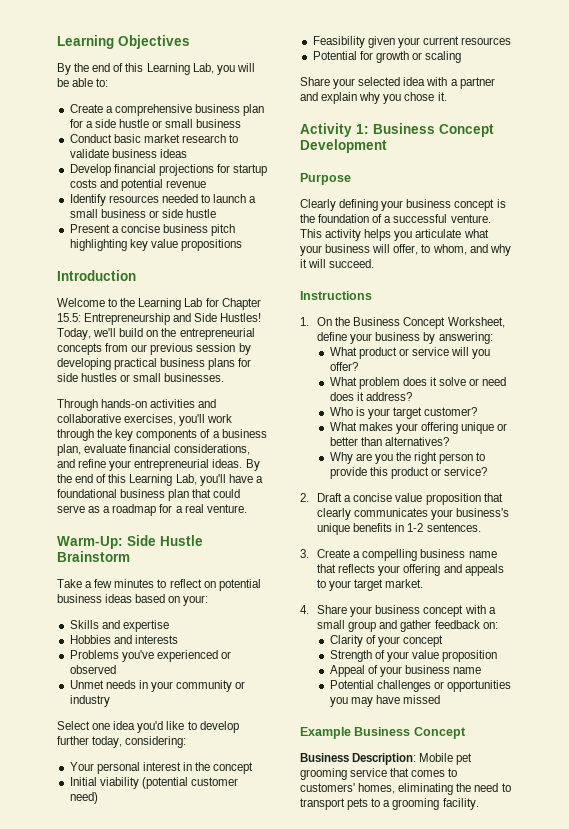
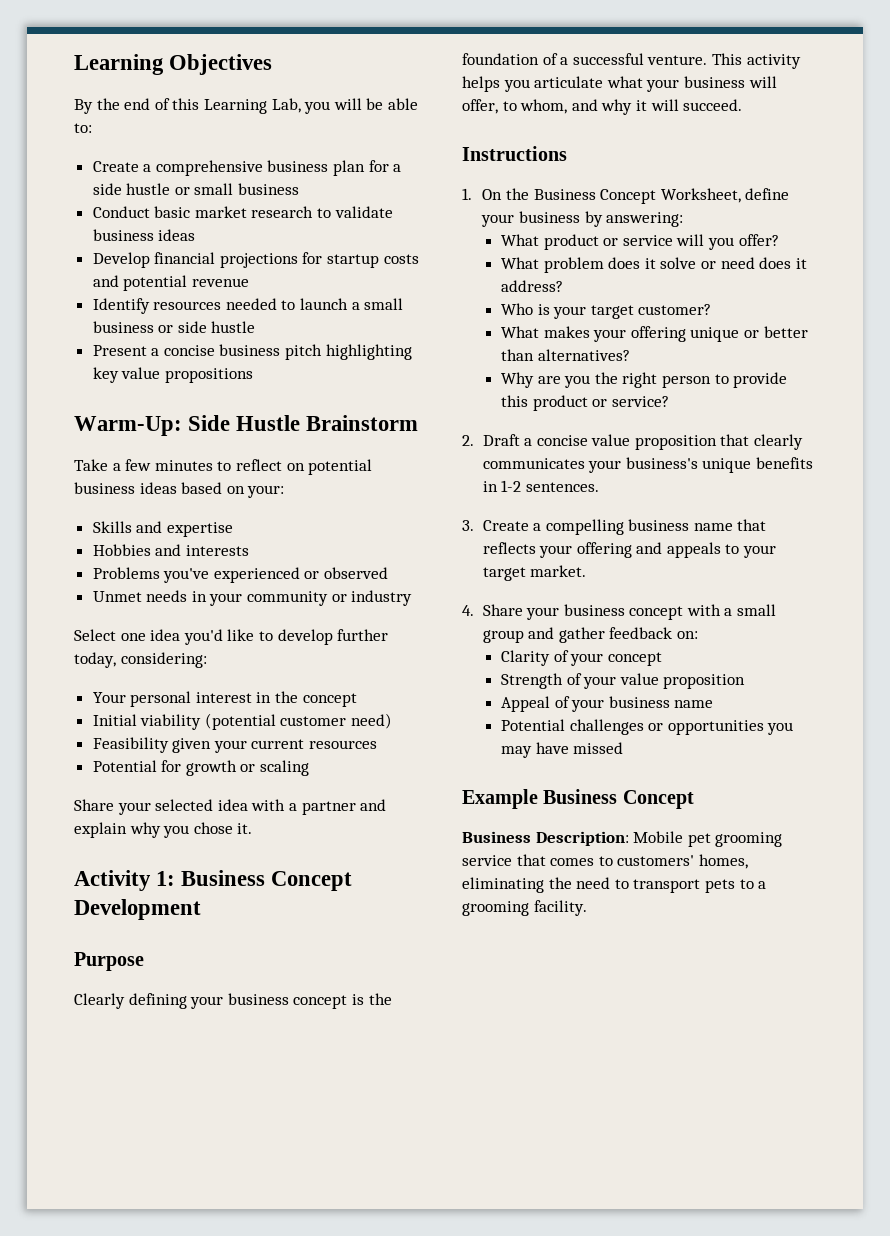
- Introduction
- Welcome to the Learning Lab for Chapter 15.5: Entrepreneurship and Side Hustles! Today, we'll build on the entrepreneurial concepts from our previous session by developing practical business plans for side hustles or small businesses.
- Through hands-on activities and collaborative exercises, you'll work through the key components of a business plan, evaluate financial considerations, and refine your entrepreneurial ideas. By the end of this Learning Lab, you'll have a foundational business plan that could serve as a roadmap for a real venture.

